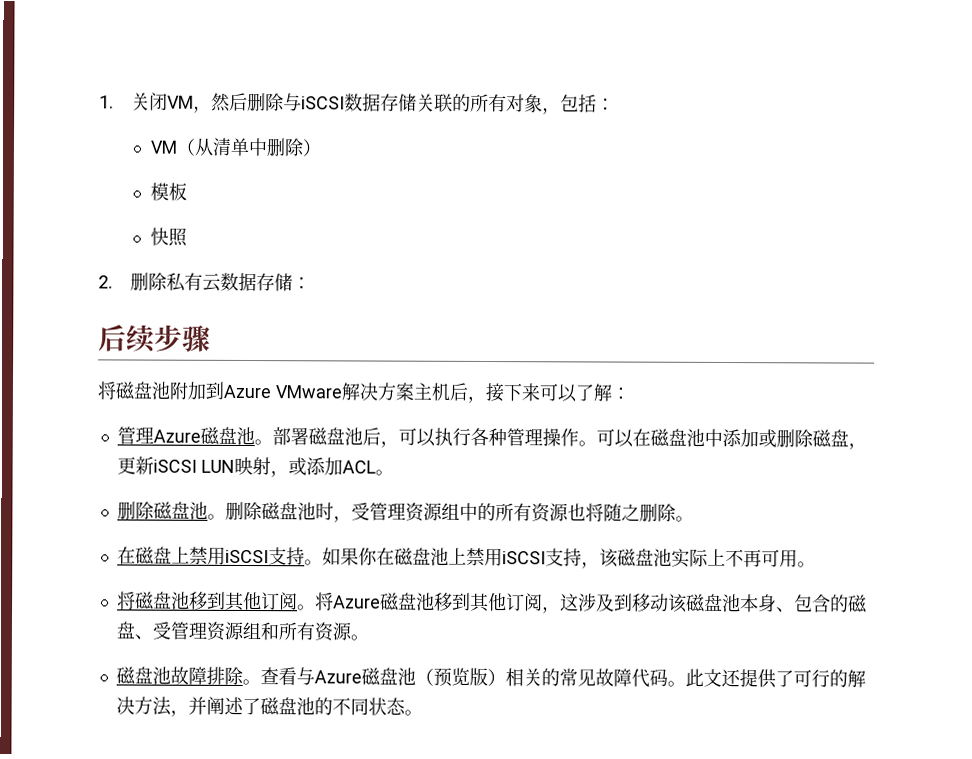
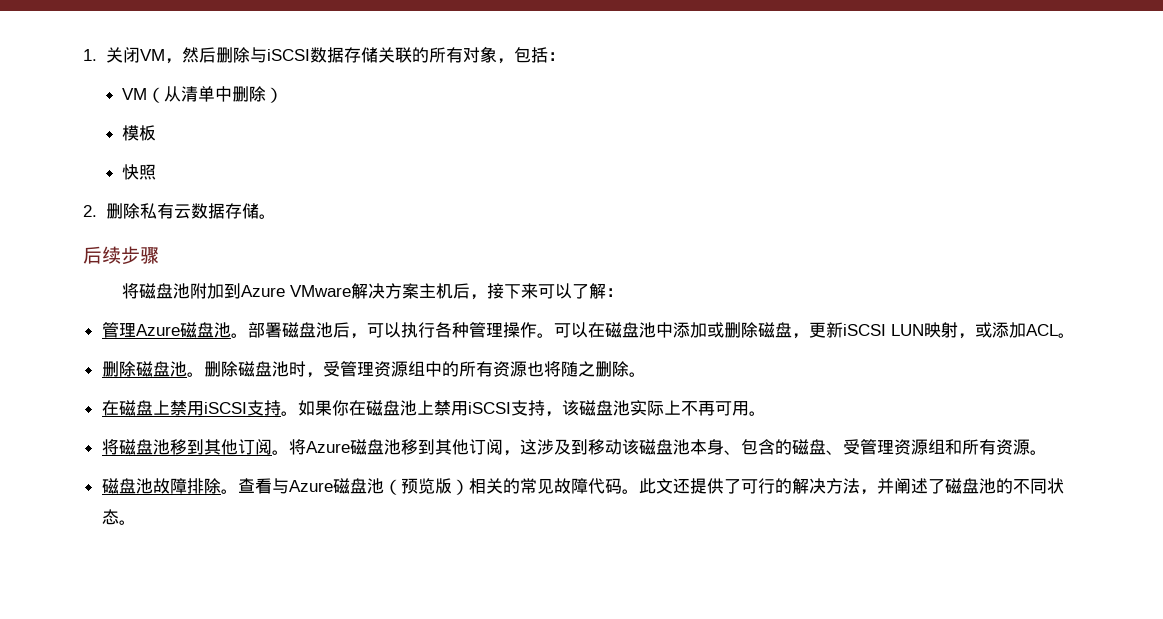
- 2.删除私有云数据存储：
+ 2.删除私有云数据存储。

